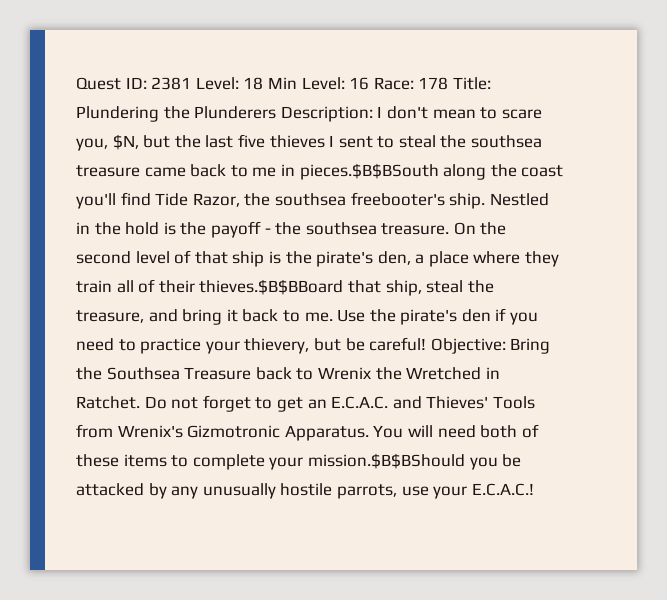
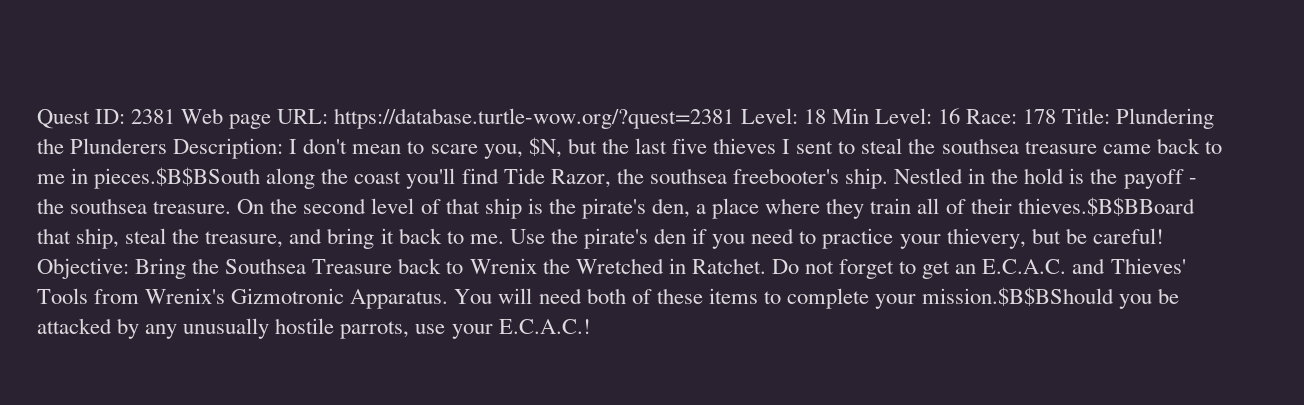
- Quest ID: 2381 Level: 18 Min Level: 16 Race: 178 Title: Plundering the Plunderers Description: I don't mean to scare you, $N, but the last five thieves I sent to steal the southsea treasure came back to me in pieces.$B$BSouth along the coast you'll find Tide Razor, the southsea freebooter's ship.
+ Quest ID: 2381 Web page URL: https://database.turtle-wow.org/?quest=2381 Level: 18 Min Level: 16 Race: 178 Title: Plundering the Plunderers Description: I don't mean to scare you, $N, but the last five thieves I sent to steal the southsea treasure came back to me in pieces.$B$BSouth along the coast you'll find Tide Razor, the southsea freebooter's ship.

